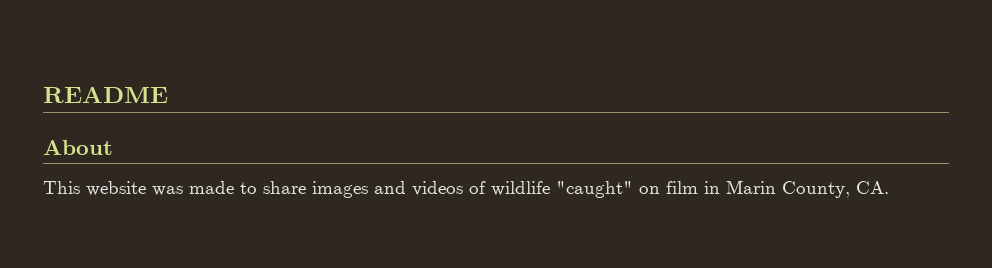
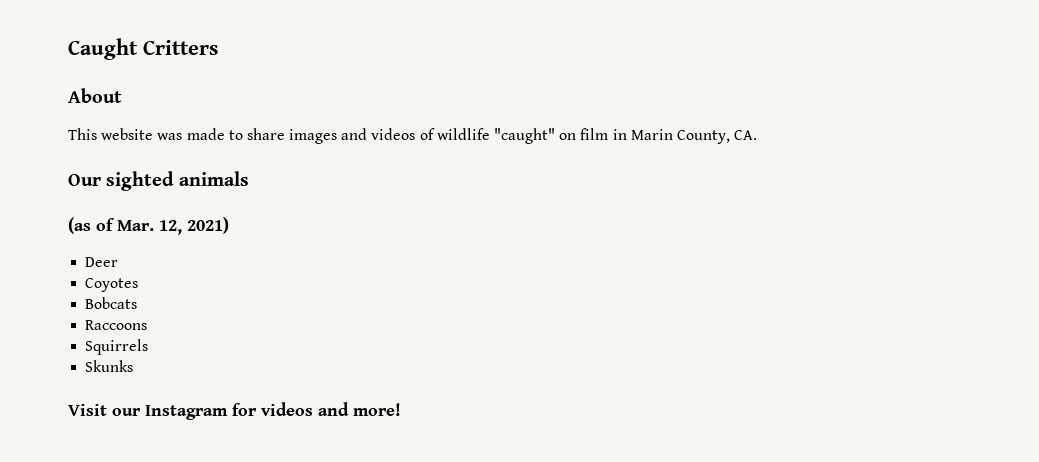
- README
+ Caught Critters
+ Our sighted animals
+ (as of Mar. 12, 2021)
+ Deer
+ Coyotes
+ Bobcats
+ Raccoons
+ Squirrels
+ Skunks
+ Visit our Instagram for videos and more!

